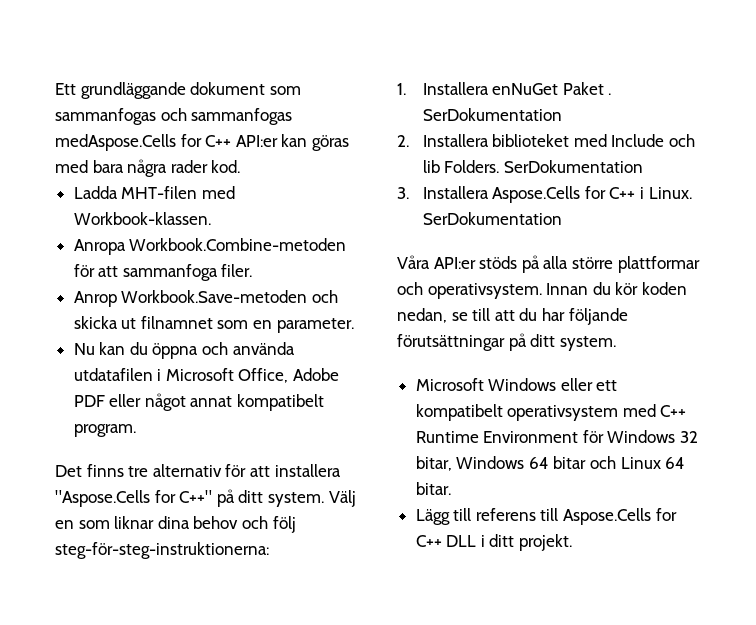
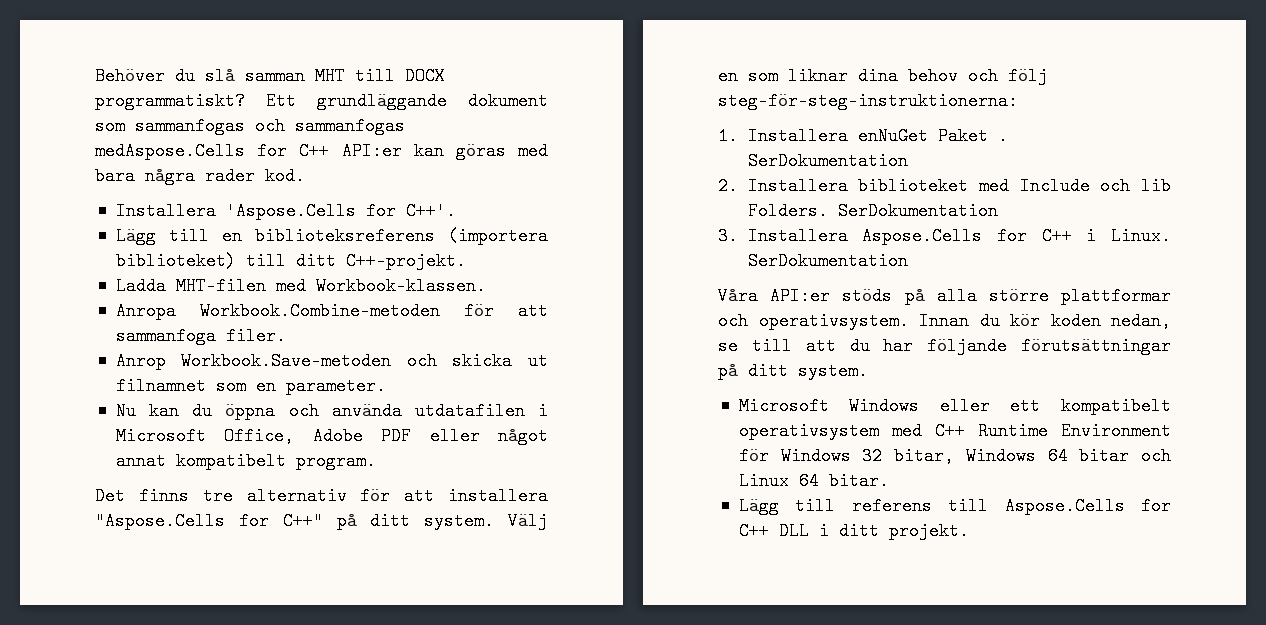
+ Behöver du slå samman MHT till DOCX programmatiskt?
+ Installera 'Aspose.Cells for C++'.
+ Lägg till en biblioteksreferens (importera biblioteket) till ditt C++-projekt.

